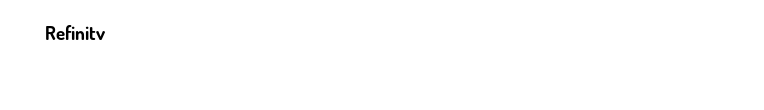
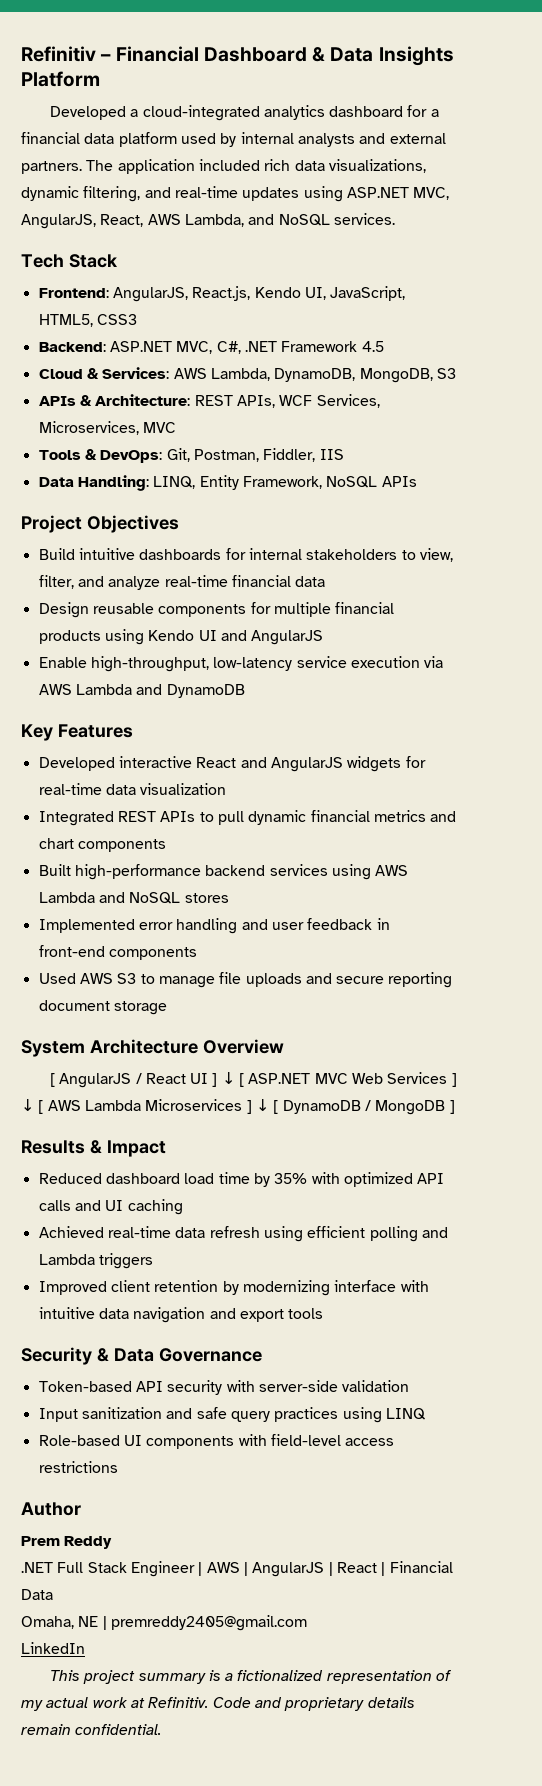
- Refinitv
+ Refinitiv – Financial Dashboard & Data Insights Platform
+ Developed a cloud-integrated analytics dashboard for a financial data platform used by internal analysts and external partners. The application included rich data visualizations, dynamic filtering, and real-time updates using ASP.NET MVC, AngularJS, React, AWS Lambda, and NoSQL services.
+ Tech Stack
+ Frontend: AngularJS, React.js, Kendo UI, JavaScript, HTML5, CSS3
+ Backend: ASP.NET MVC, C#, .NET Framework 4.5
+ Cloud & Services: AWS Lambda, DynamoDB, MongoDB, S3
+ APIs & Architecture: REST APIs, WCF Services, Microservices, MVC
+ Tools & DevOps: Git, Postman, Fiddler, IIS
+ Data Handling: LINQ, Entity Framework, NoSQL APIs
+ Project Objectives
+ Build intuitive dashboards for internal stakeholders to view, filter, and analyze real-time financial data
+ Design reusable components for multiple financial products using Kendo UI and AngularJS
+ Enable high-throughput, low-latency service execution via AWS Lambda and DynamoDB
+ Key Features
+ Developed interactive React and AngularJS widgets for real-time data visualization
+ Integrated REST APIs to pull dynamic financial metrics and chart components
+ Built high-performance backend services using AWS Lambda and NoSQL stores
+ Implemented error handling and user feedback in front-end components
+ Used AWS S3 to manage file uploads and secure reporting document storage
+ System Architecture Overview
+ [ AngularJS / React UI ] ↓ [ ASP.NET MVC Web Services ] ↓ [ AWS Lambda Microservices ] ↓ [ DynamoDB / MongoDB ]
+ Results & Impact
+ Reduced dashboard load time by 35% with optimized API calls and UI caching
+ Achieved real-time data refresh using efficient polling and Lambda triggers
+ Improved client retention by modernizing interface with intuitive data navigation and export tools
+ Security & Data Governance
+ Token-based API security with server-side validation
+ Input sanitization and safe query practices using LINQ
+ Role-based UI components with field-level access restrictions
+ Author
+ Prem Reddy
+ .NET Full Stack Engineer | AWS | AngularJS | React | Financial Data
+ Omaha, NE | premreddy2405@gmail.com
+ LinkedIn
+ This project summary is a fictionalized representation of my actual work at Refinitiv. Code and proprietary details remain confidential.

